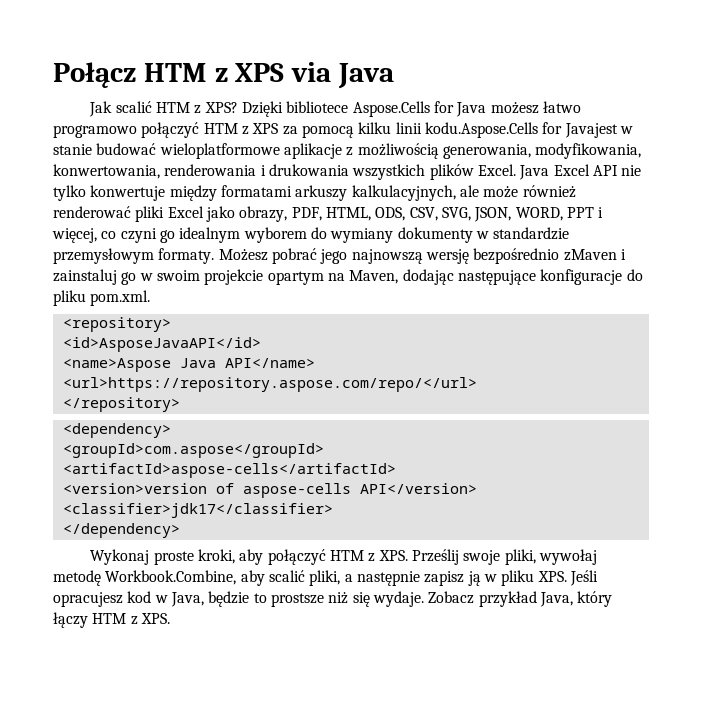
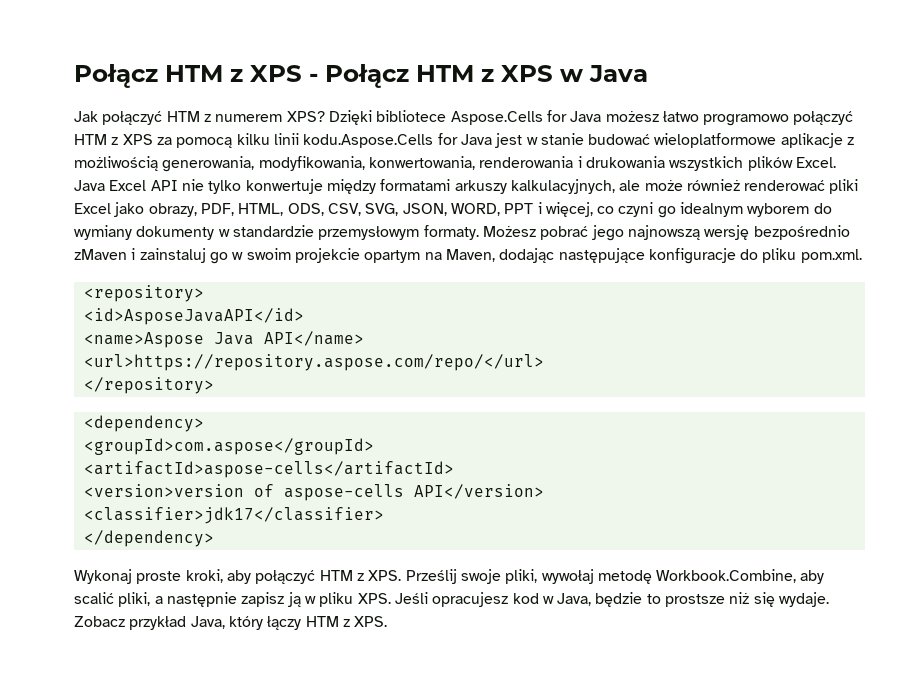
- Połącz HTM z XPS via Java
+ Połącz HTM z XPS - Połącz HTM z XPS w Java
- Jak scalić HTM z XPS?
+ Jak połączyć HTM z numerem XPS?
- Dzięki bibliotece Aspose.Cells for Java możesz łatwo programowo połączyć HTM z XPS za pomocą kilku linii kodu.Aspose.Cells for Javajest w stanie budować wieloplatformowe aplikacje z możliwością generowania, modyfikowania, konwertowania, renderowania i drukowania wszystkich plików Excel.
+ Dzięki bibliotece Aspose.Cells for Java możesz łatwo programowo połączyć HTM z XPS za pomocą kilku linii kodu.Aspose.Cells for Java jest w stanie budować wieloplatformowe aplikacje z możliwością generowania, modyfikowania, konwertowania, renderowania i drukowania wszystkich plików Excel.

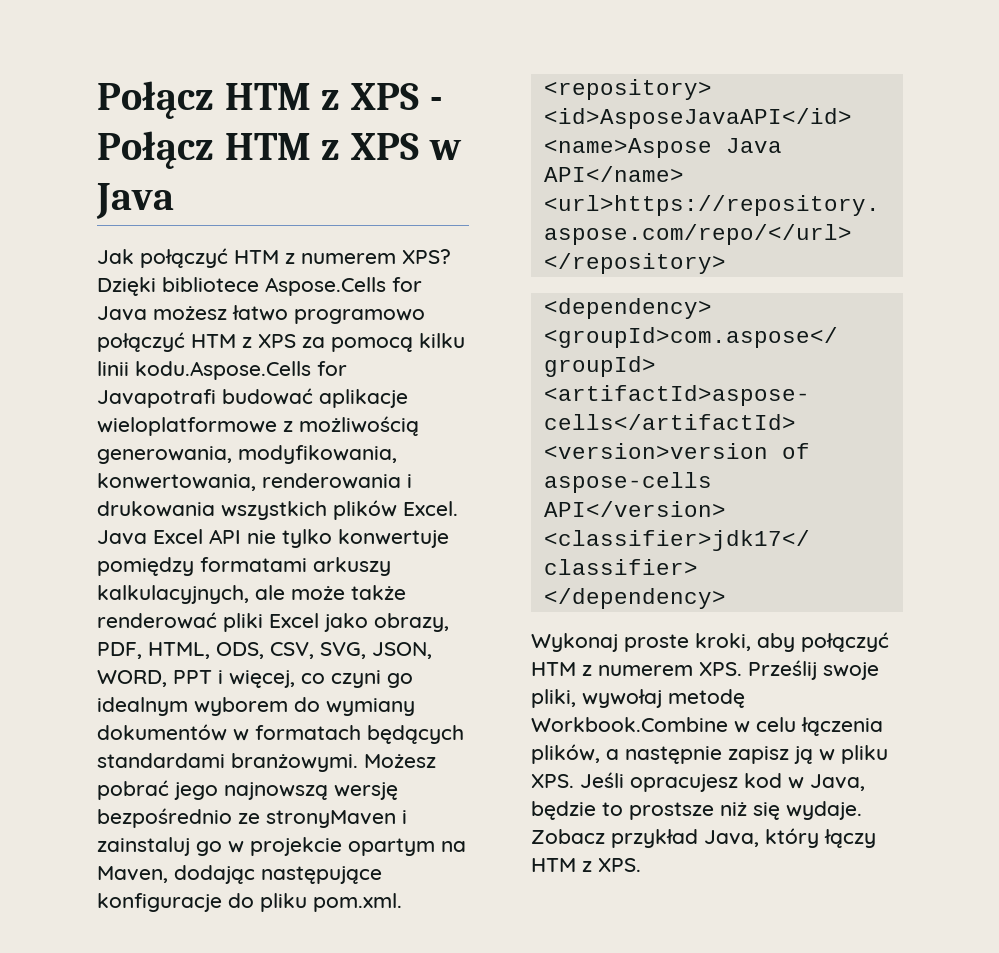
- Dzięki bibliotece Aspose.Cells for Java możesz łatwo programowo połączyć HTM z XPS za pomocą kilku linii kodu.Aspose.Cells for Java jest w stanie budować wieloplatformowe aplikacje z możliwością generowania, modyfikowania, konwertowania, renderowania i drukowania wszystkich plików Excel.
+ Dzięki bibliotece Aspose.Cells for Java możesz łatwo programowo połączyć HTM z XPS za pomocą kilku linii kodu.Aspose.Cells for Javapotrafi budować aplikacje wieloplatformowe z możliwością generowania, modyfikowania, konwertowania, renderowania i drukowania wszystkich plików Excel.
- Java Excel API nie tylko konwertuje między formatami arkuszy kalkulacyjnych, ale może również renderować pliki Excel jako obrazy, PDF, HTML, ODS, CSV, SVG, JSON, WORD, PPT i więcej, co czyni go idealnym wyborem do wymiany dokumenty w standardzie przemysłowym formaty.
+ Java Excel API nie tylko konwertuje pomiędzy formatami arkuszy kalkulacyjnych, ale może także renderować pliki Excel jako obrazy, PDF, HTML, ODS, CSV, SVG, JSON, WORD, PPT i więcej, co czyni go idealnym wyborem do wymiany dokumentów w formatach będących standardami branżowymi.
- Możesz pobrać jego najnowszą wersję bezpośrednio zMaven i zainstaluj go w swoim projekcie opartym na Maven, dodając następujące konfiguracje do pliku pom.xml.
+ Możesz pobrać jego najnowszą wersję bezpośrednio ze stronyMaven i zainstaluj go w projekcie opartym na Maven, dodając następujące konfiguracje do pliku pom.xml.
- Wykonaj proste kroki, aby połączyć HTM z XPS. Prześlij swoje pliki, wywołaj metodę Workbook.Combine, aby scalić pliki, a następnie zapisz ją w pliku XPS. Jeśli opracujesz kod w Java, będzie to prostsze niż się wydaje.
+ Wykonaj proste kroki, aby połączyć HTM z numerem XPS. Prześlij swoje pliki, wywołaj metodę Workbook.Combine w celu łączenia plików, a następnie zapisz ją w pliku XPS. Jeśli opracujesz kod w Java, będzie to prostsze niż się wydaje.

